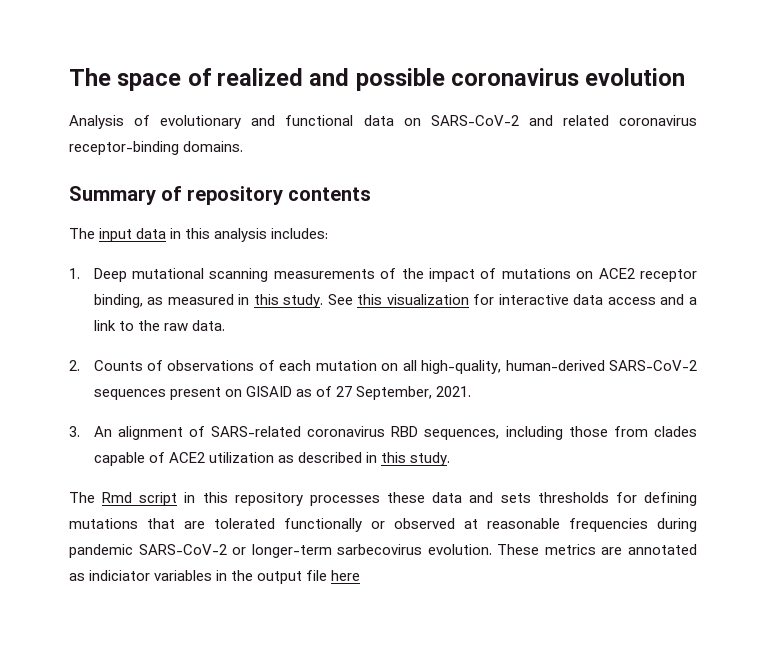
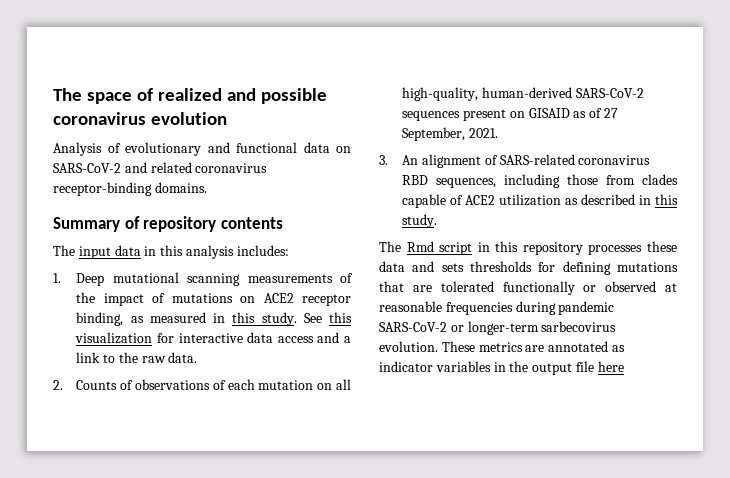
- These metrics are annotated as indiciator variables in the output file here
+ These metrics are annotated as indicator variables in the output file here

